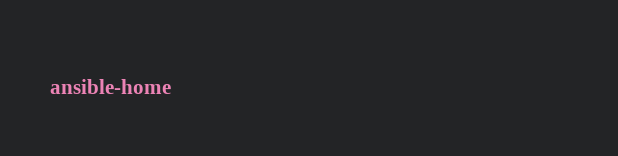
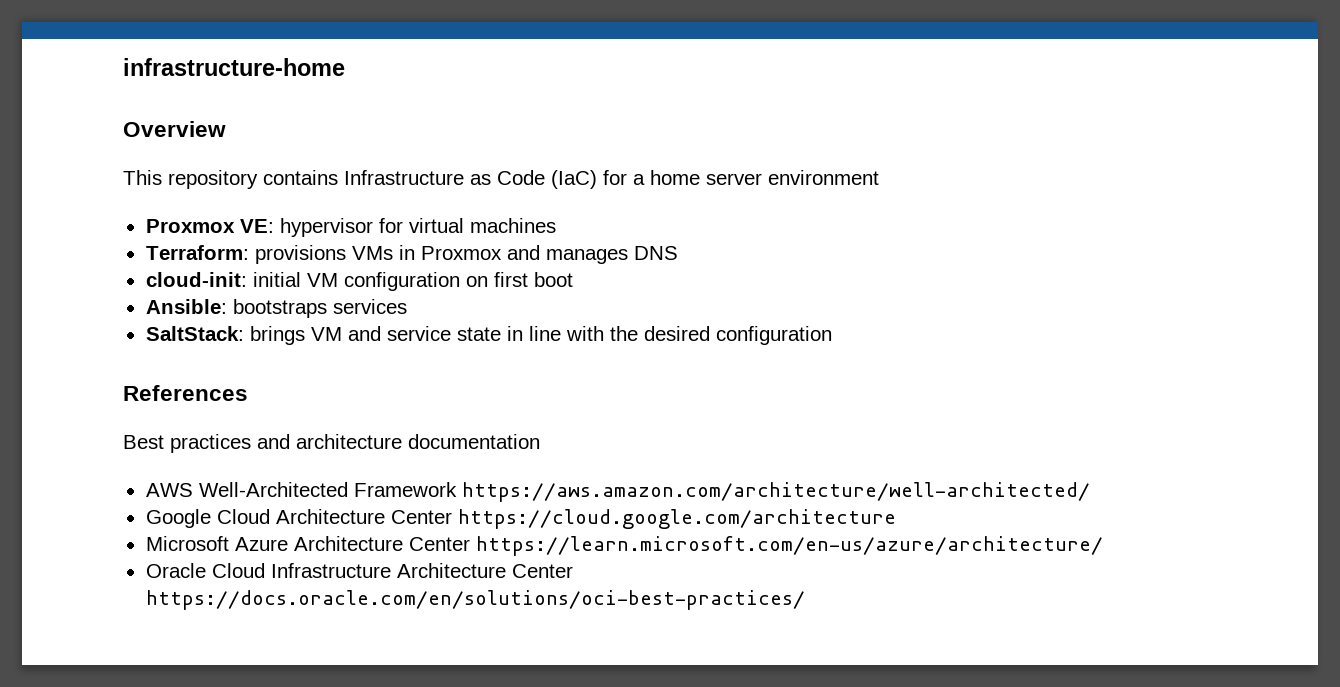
- ansible-home
+ infrastructure-home
+ Overview
+ This repository contains Infrastructure as Code (IaC) for a home server environment
+ Proxmox VE: hypervisor for virtual machines
+ Terraform: provisions VMs in Proxmox and manages DNS
+ cloud-init: initial VM configuration on first boot
+ Ansible: bootstraps services
+ SaltStack: brings VM and service state in line with the desired configuration
+ References
+ Best practices and architecture documentation
+ AWS Well-Architected Framework https://aws.amazon.com/architecture/well-architected/
+ Google Cloud Architecture Center https://cloud.google.com/architecture
+ Microsoft Azure Architecture Center https://learn.microsoft.com/en-us/azure/architecture/
+ Oracle Cloud Infrastructure Architecture Center https://docs.oracle.com/en/solutions/oci-best-practices/

